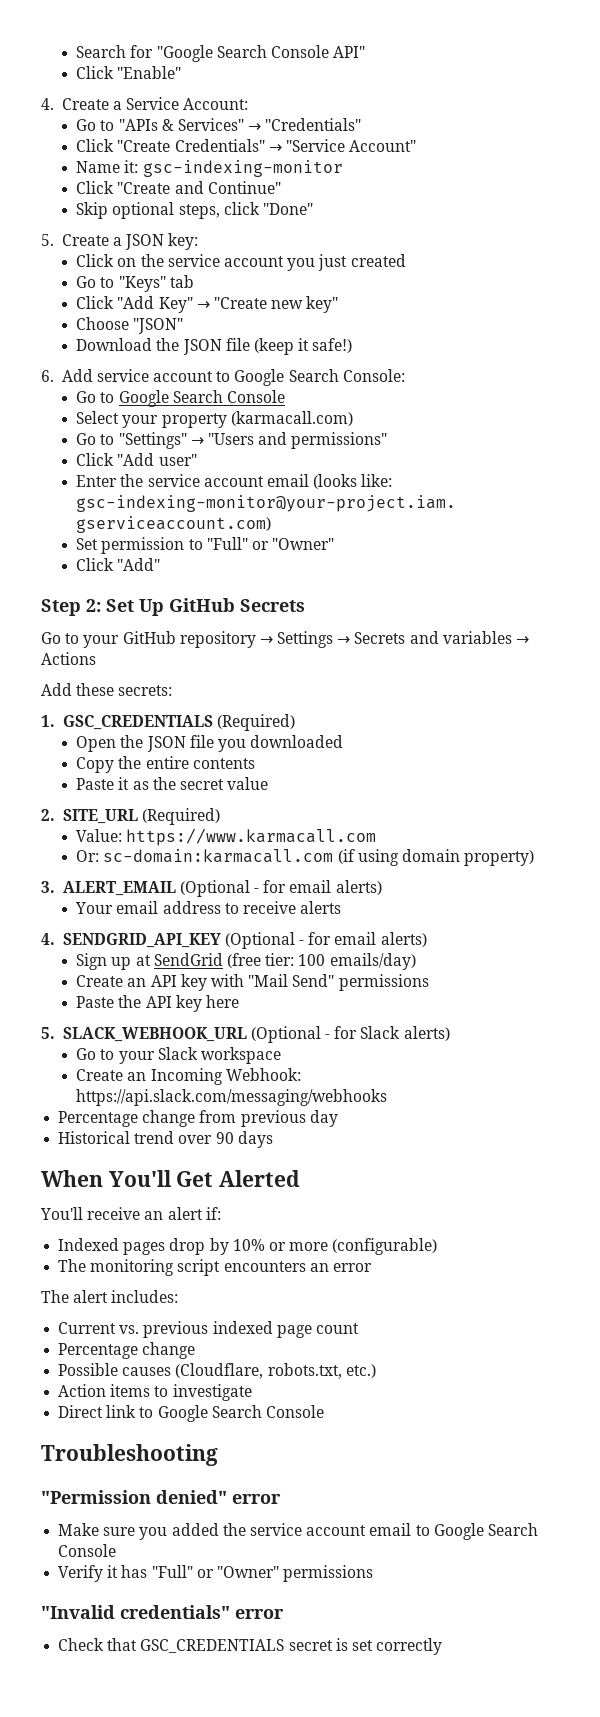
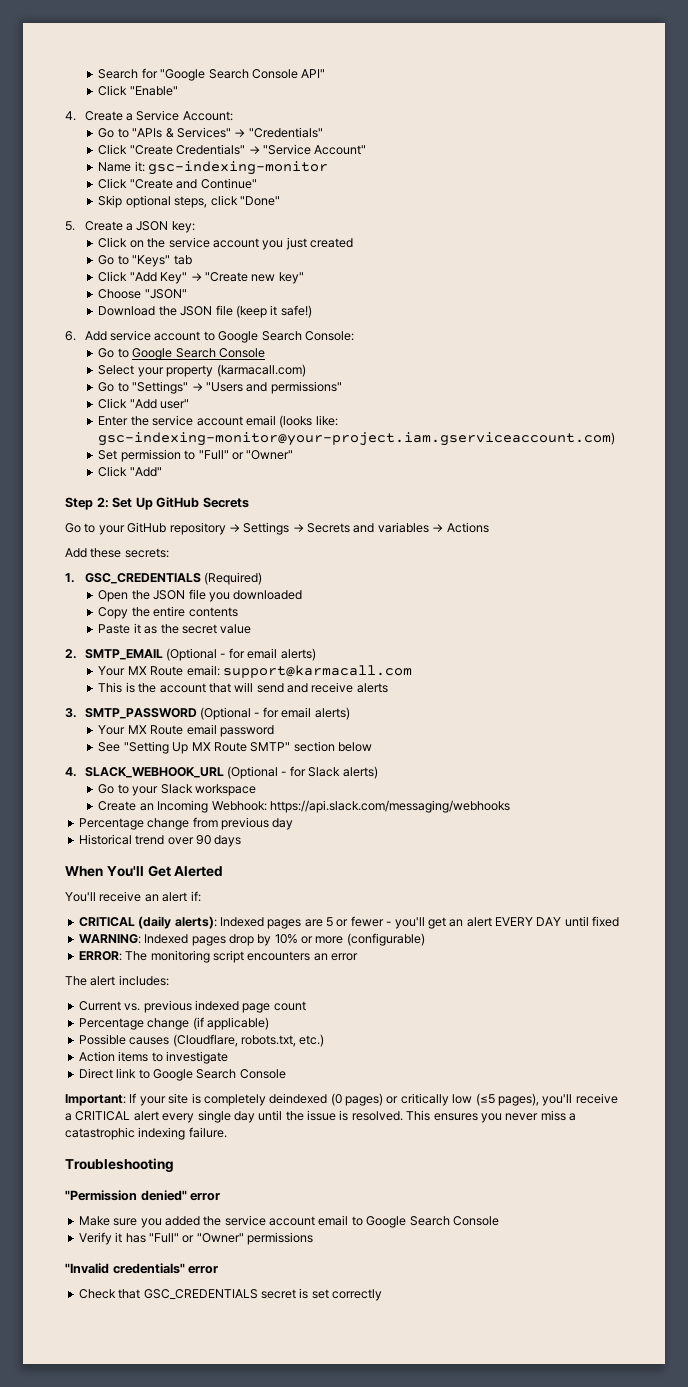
- 2. SITE_URL (Required)
- Value: https://www.karmacall.com
- Or: sc-domain:karmacall.com (if using domain property)
- 3. ALERT_EMAIL (Optional - for email alerts)
- Your email address to receive alerts
+ 2. SMTP_EMAIL (Optional - for email alerts)
+ Your MX Route email: support@karmacall.com
+ This is the account that will send and receive alerts
- 4. SENDGRID_API_KEY (Optional - for email alerts)
- Sign up at SendGrid (free tier: 100 emails/day)
- Create an API key with "Mail Send" permissions
- Paste the API key here
- 5. SLACK_WEBHOOK_URL (Optional - for Slack alerts)
+ 3. SMTP_PASSWORD (Optional - for email alerts)
+ Your MX Route email password
+ See "Setting Up MX Route SMTP" section below
+ 4. SLACK_WEBHOOK_URL (Optional - for Slack alerts)
- Indexed pages drop by 10% or more (configurable)
+ CRITICAL (daily alerts): Indexed pages are 5 or fewer - you'll get an alert EVERY DAY until fixed
+ WARNING: Indexed pages drop by 10% or more (configurable)
- The monitoring script encounters an error
+ ERROR: The monitoring script encounters an error
  Current vs. previous indexed page count
- Percentage change
+ Percentage change (if applicable)
+ Important: If your site is completely deindexed (0 pages) or critically low (≤5 pages), you'll receive a CRITICAL alert every single day until the issue is resolved. This ensures you never miss a catastrophic indexing failure.

